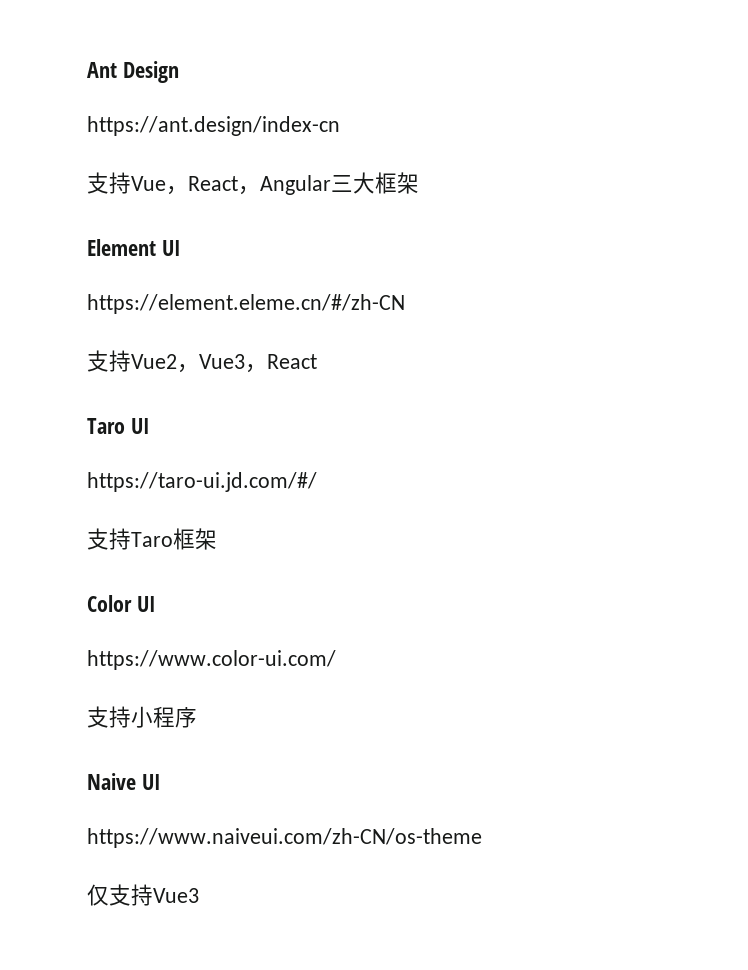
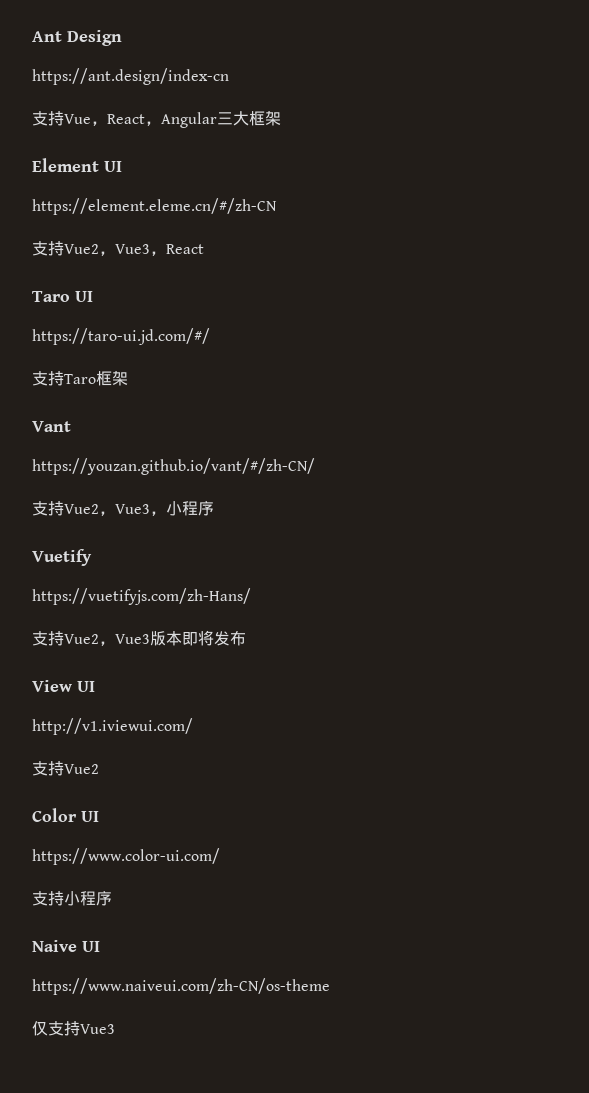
+ Vant
+ https://youzan.github.io/vant/#/zh-CN/
+ 支持Vue2，Vue3，小程序
+ Vuetify
+ https://vuetifyjs.com/zh-Hans/
+ 支持Vue2，Vue3版本即将发布
+ View UI
+ http://v1.iviewui.com/
+ 支持Vue2

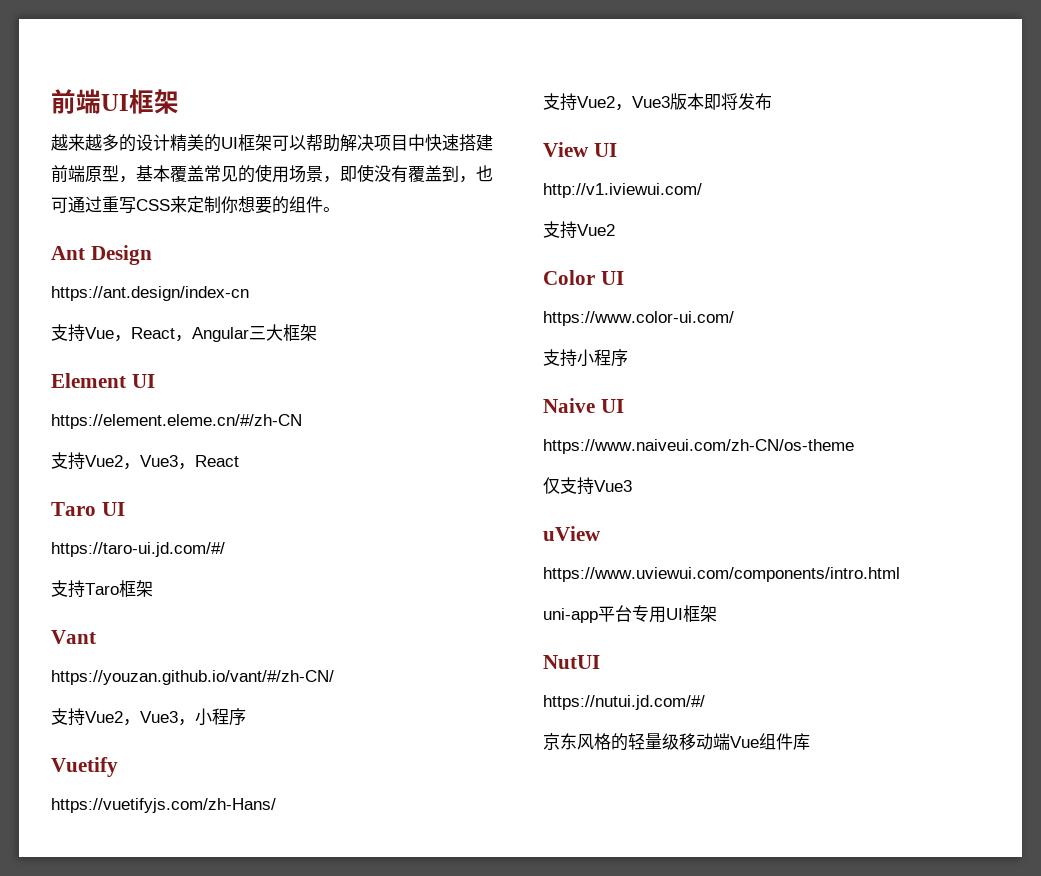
+ 前端UI框架
+ 越来越多的设计精美的UI框架可以帮助解决项目中快速搭建前端原型，基本覆盖常见的使用场景，即使没有覆盖到，也可通过重写CSS来定制你想要的组件。
+ uView
+ https://www.uviewui.com/components/intro.html
+ uni-app平台专用UI框架
+ NutUI
+ https://nutui.jd.com/#/
+ 京东风格的轻量级移动端Vue组件库

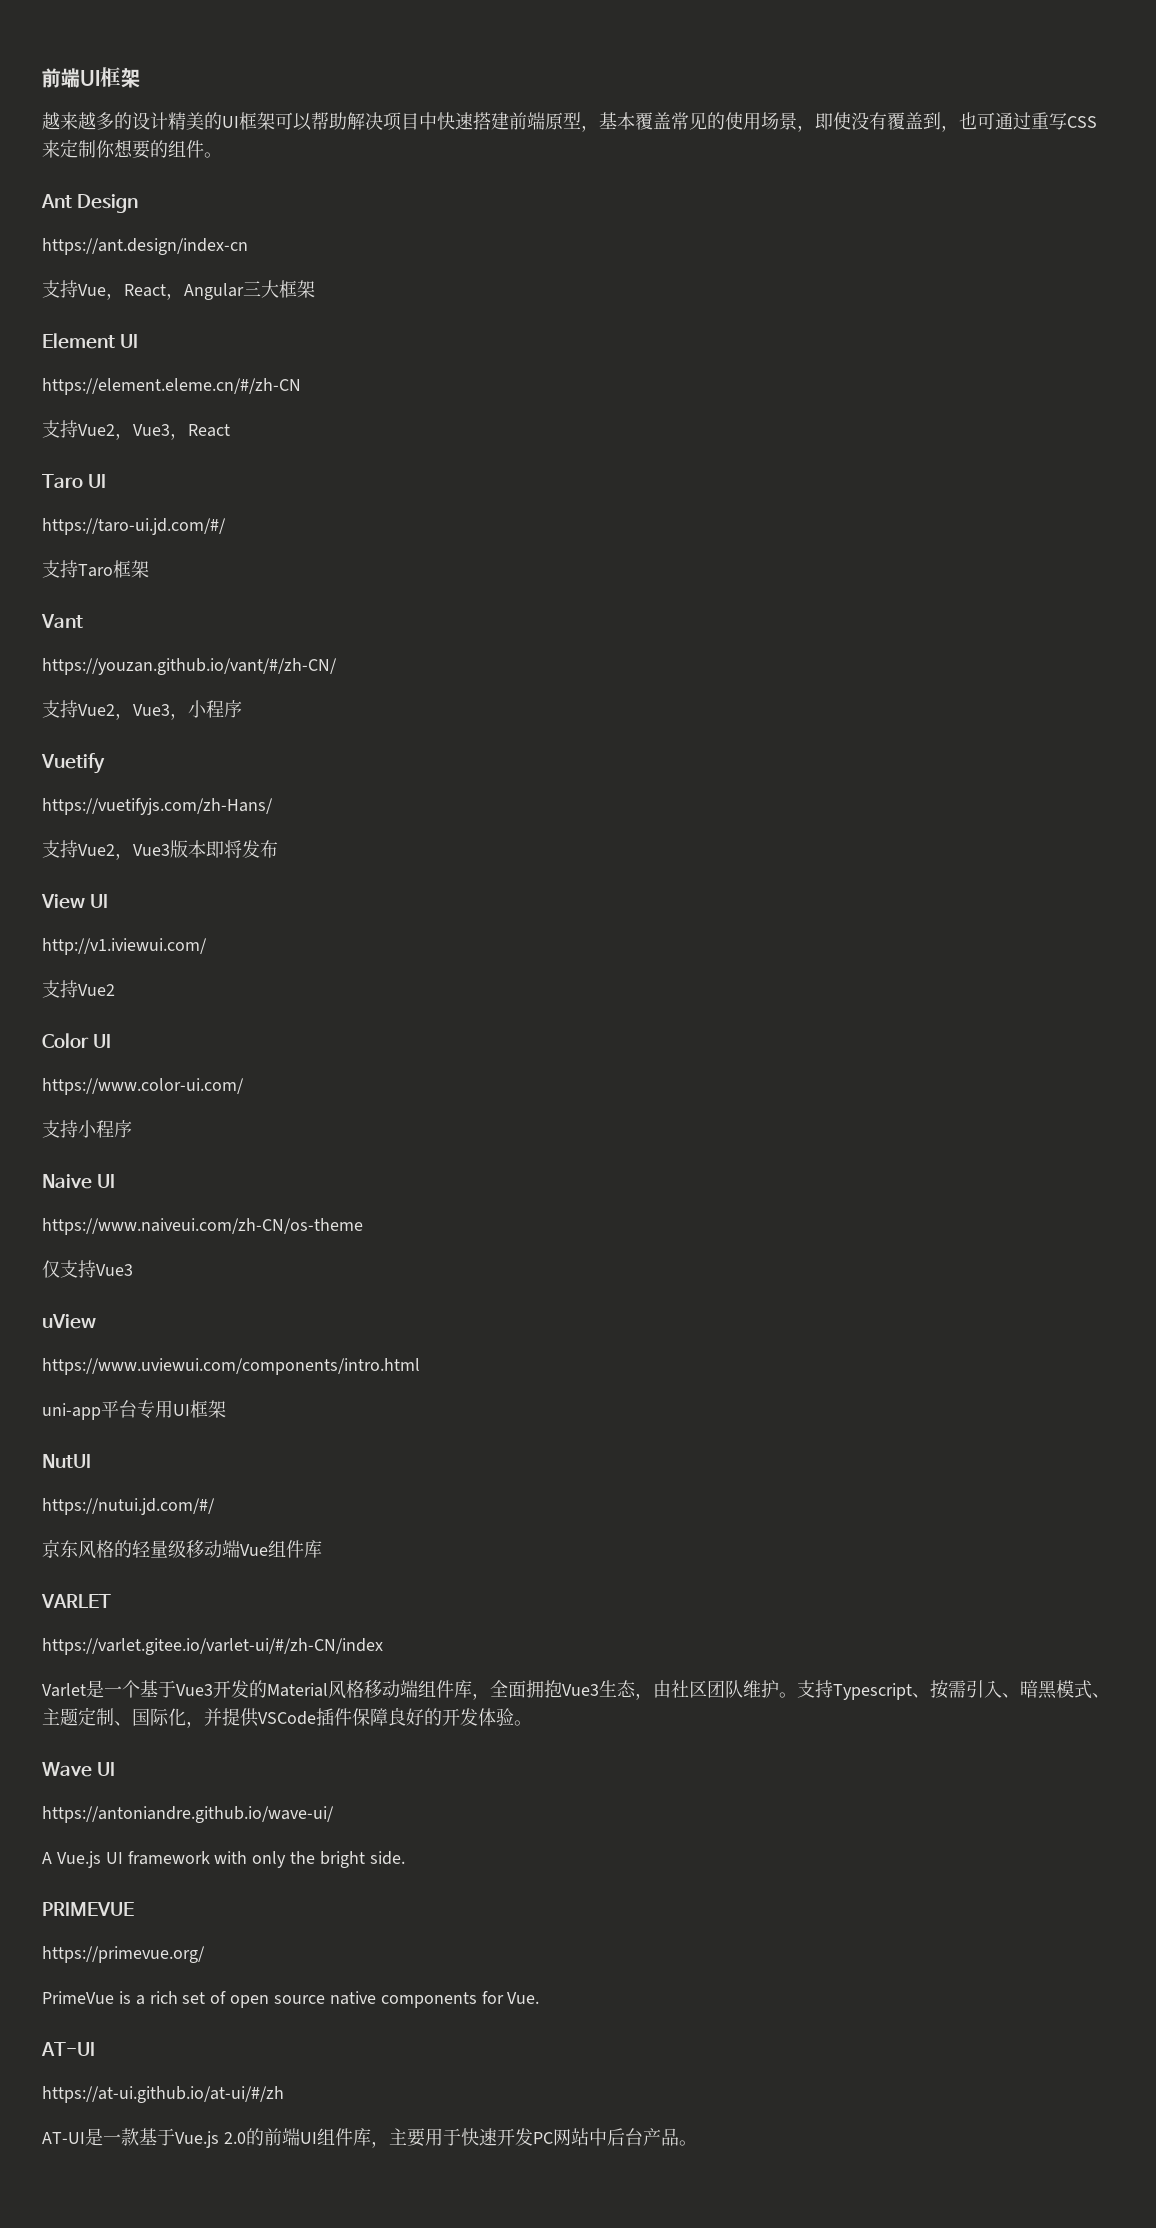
+ VARLET
+ https://varlet.gitee.io/varlet-ui/#/zh-CN/index
+ Varlet是一个基于Vue3开发的Material风格移动端组件库，全面拥抱Vue3生态，由社区团队维护。支持Typescript、按需引入、暗黑模式、主题定制、国际化，并提供VSCode插件保障良好的开发体验。
+ Wave UI
+ https://antoniandre.github.io/wave-ui/
+ A Vue.js UI framework with only the bright side.
+ PRIMEVUE
+ https://primevue.org/
+ PrimeVue is a rich set of open source native components for Vue.
+ AT-UI
+ https://at-ui.github.io/at-ui/#/zh
+ AT-UI是一款基于Vue.js 2.0的前端UI组件库，主要用于快速开发PC网站中后台产品。

